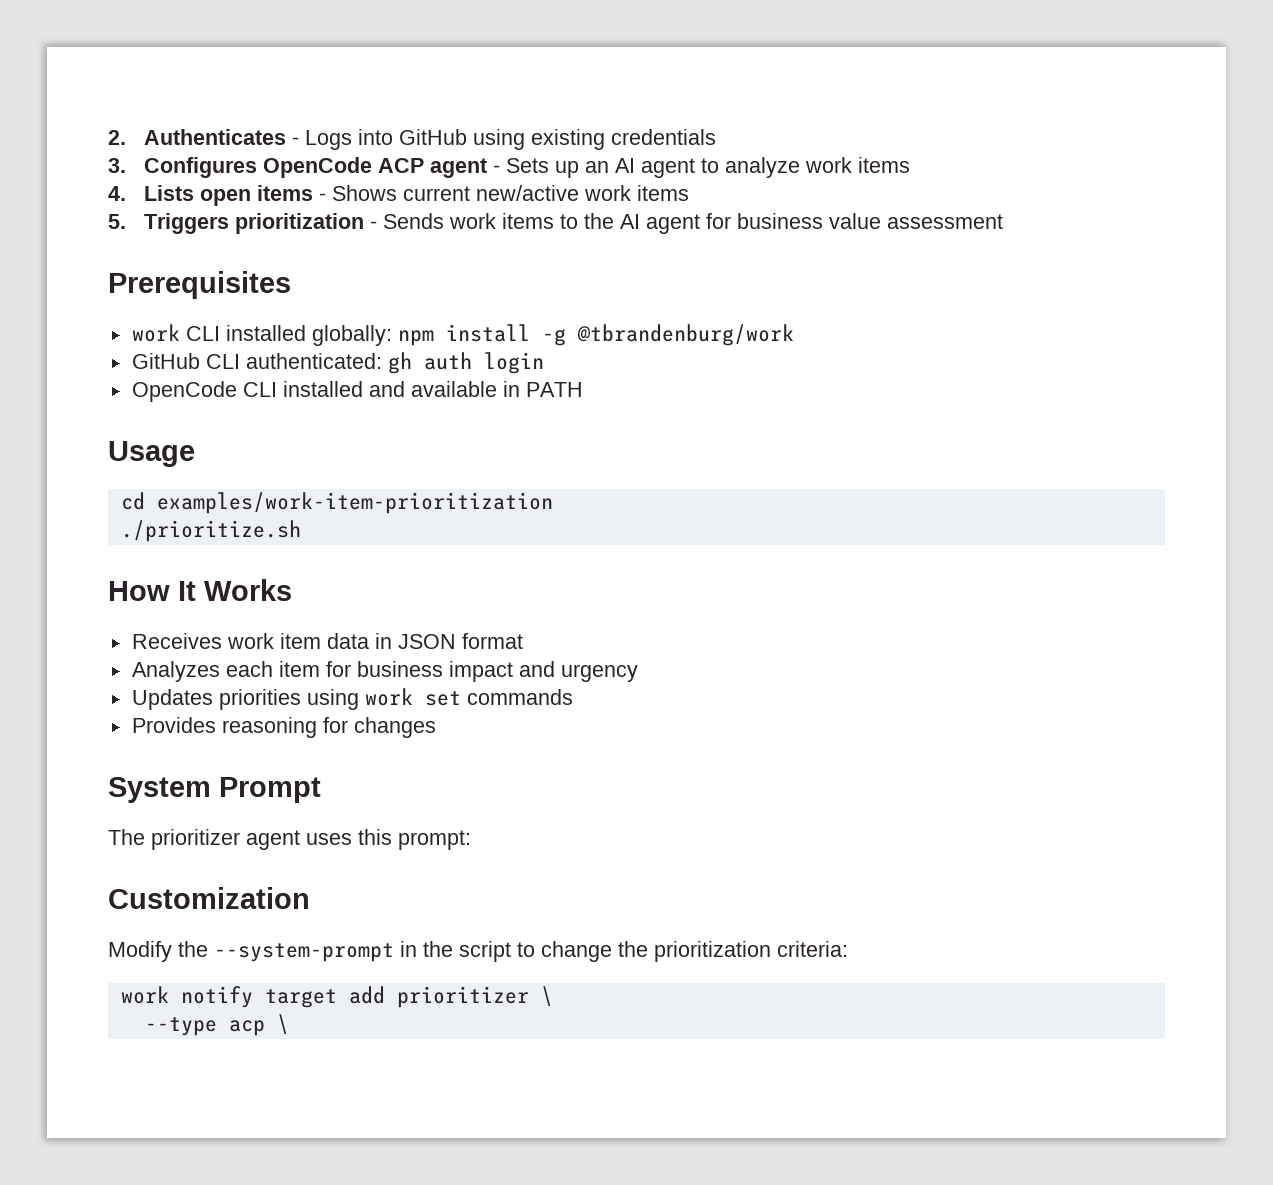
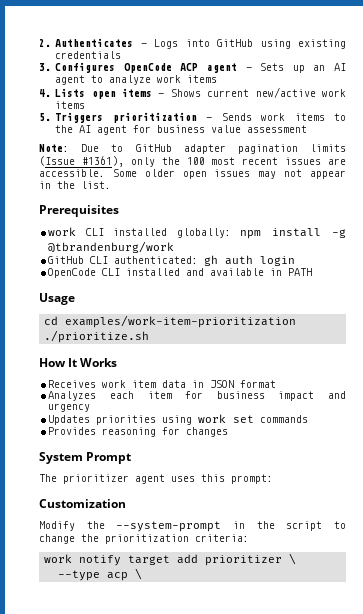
+ Note: Due to GitHub adapter pagination limits (Issue #1361), only the 100 most recent issues are accessible. Some older open issues may not appear in the list.

